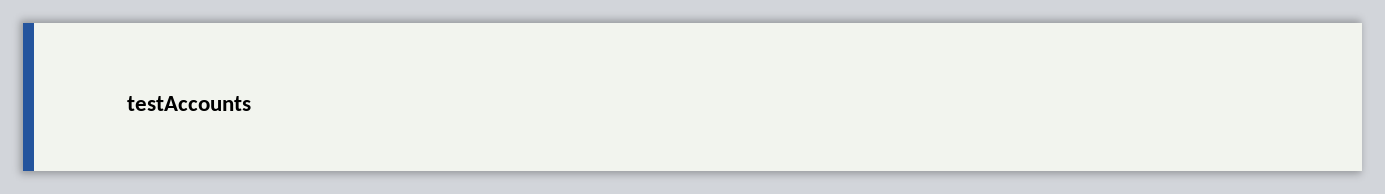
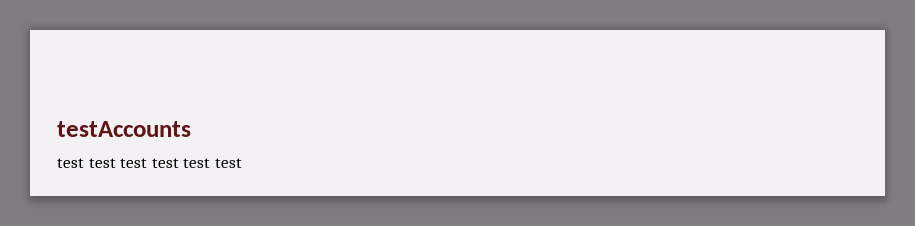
+ test test test test test test

